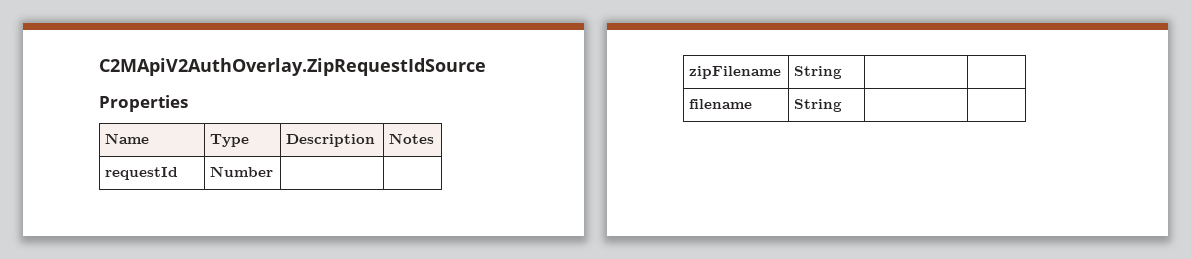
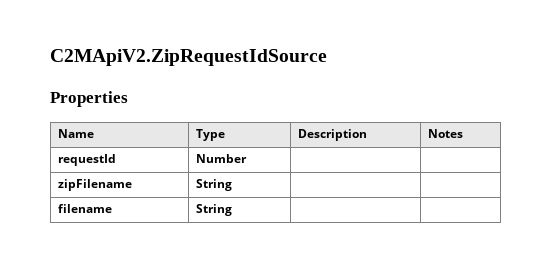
- C2MApiV2AuthOverlay.ZipRequestIdSource
+ C2MApiV2.ZipRequestIdSource

